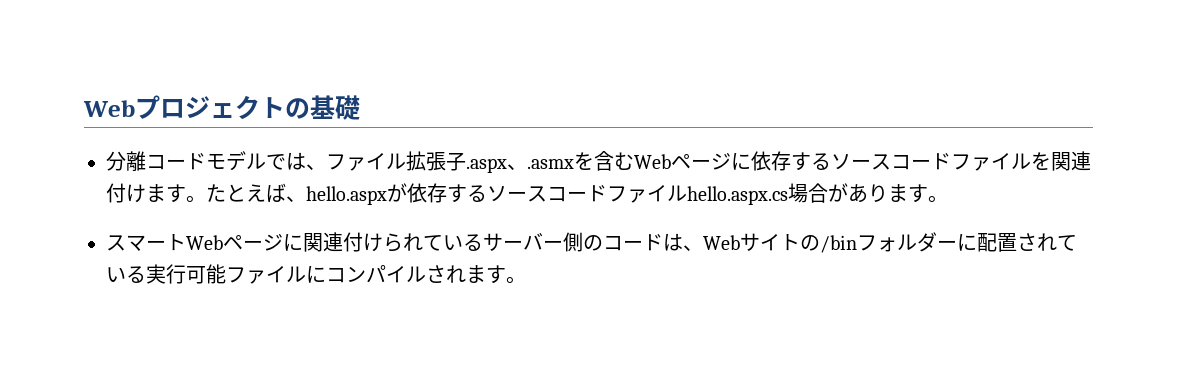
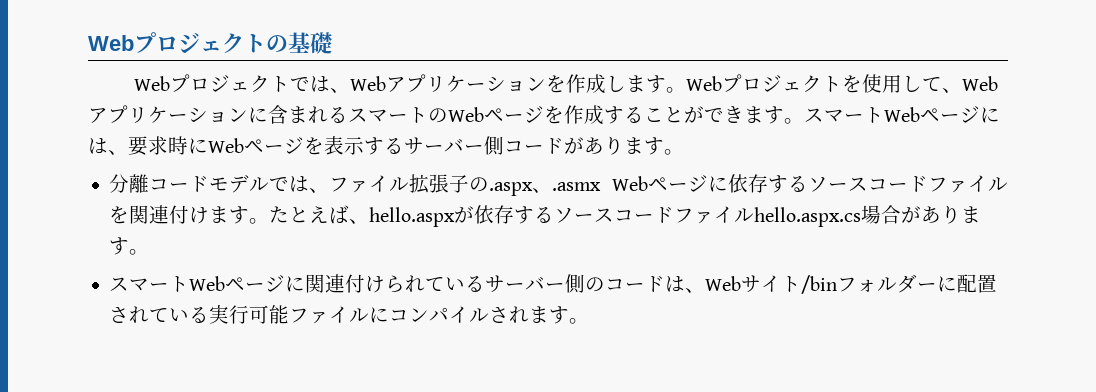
+ Webプロジェクトでは、Webアプリケーションを作成します。Webプロジェクトを使用して、Webアプリケーションに含まれるスマートのWebページを作成することができます。スマートWebページには、要求時にWebページを表示するサーバー側コードがあります。
- 分離コードモデルでは、ファイル拡張子.aspx、.asmxを含むWebページに依存するソースコードファイルを関連付けます。
+ 分離コードモデルでは、ファイル拡張子の.aspx、.asmx Webページに依存するソースコードファイルを関連付けます。
- スマートWebページに関連付けられているサーバー側のコードは、Webサイトの/binフォルダーに配置されている実行可能ファイルにコンパイルされます。
+ スマートWebページに関連付けられているサーバー側のコードは、Webサイト/binフォルダーに配置されている実行可能ファイルにコンパイルされます。

